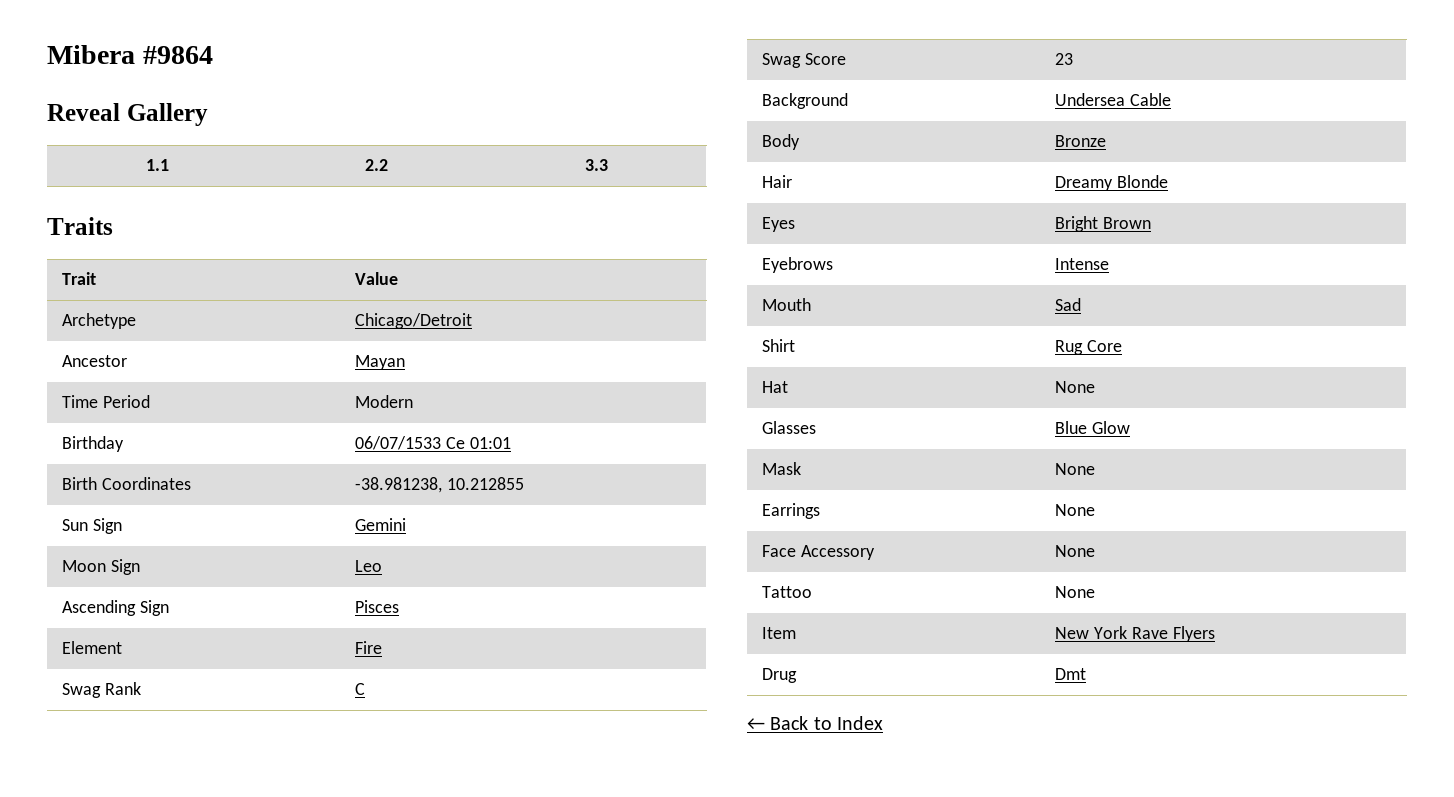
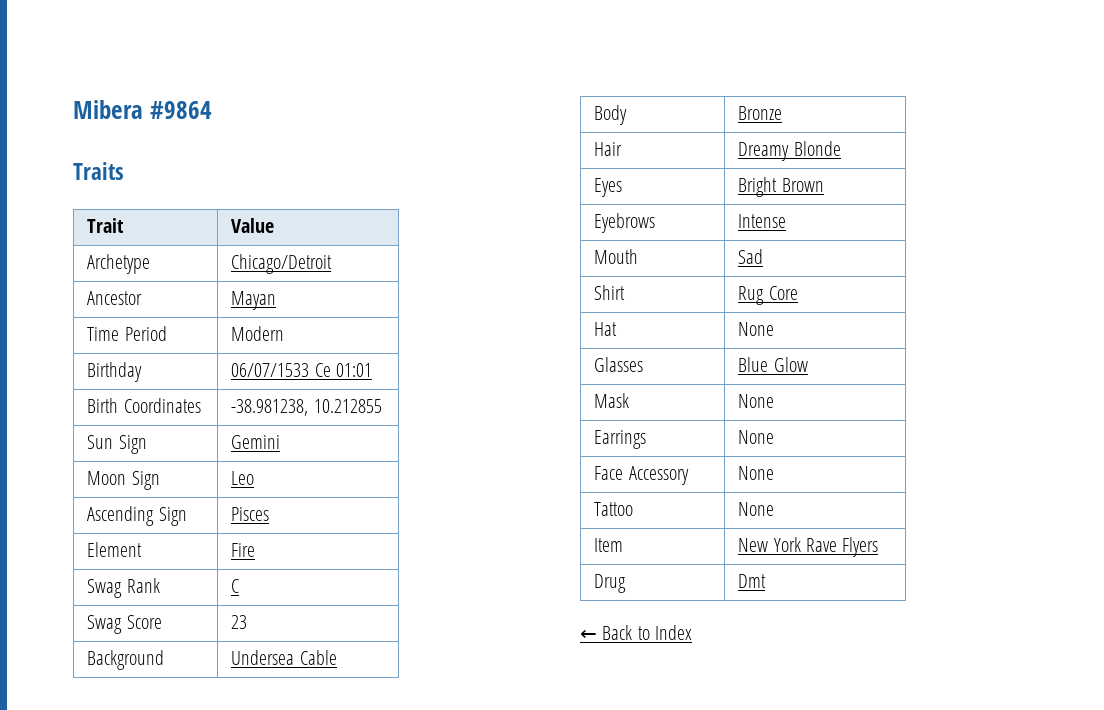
- Reveal Gallery
- 1.1 | 2.2 | 3.3

